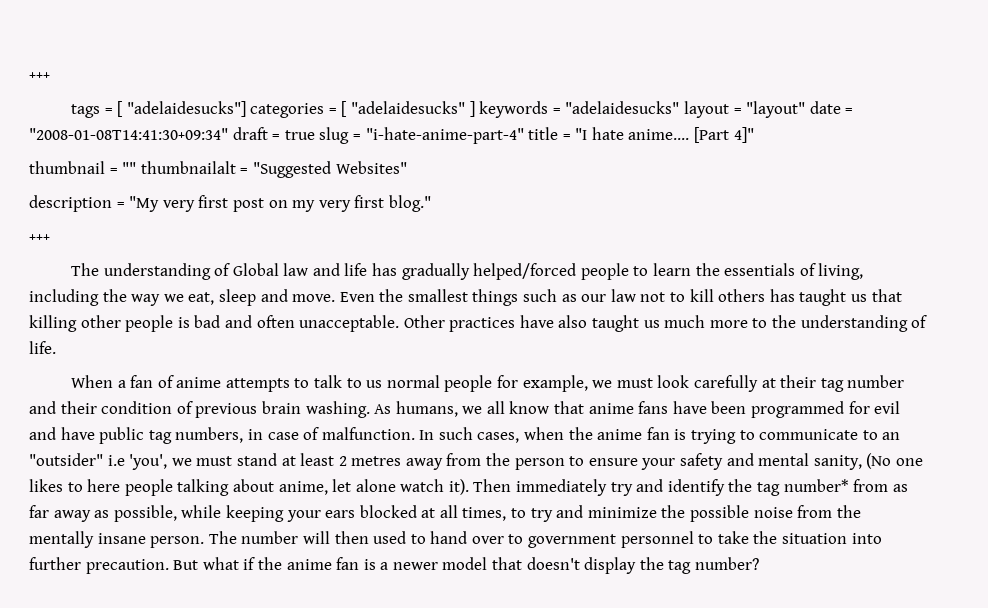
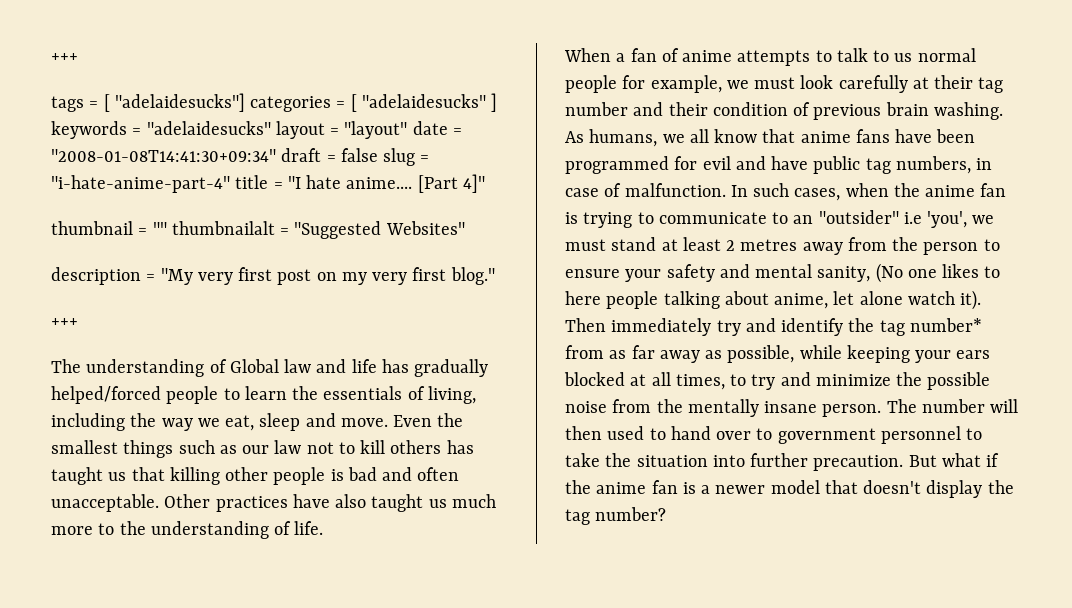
- tags = [ "adelaidesucks"] categories = [ "adelaidesucks" ] keywords = "adelaidesucks" layout = "layout" date = "2008-01-08T14:41:30+09:34" draft = true slug = "i-hate-anime-part-4" title = "I hate anime....
+ tags = [ "adelaidesucks"] categories = [ "adelaidesucks" ] keywords = "adelaidesucks" layout = "layout" date = "2008-01-08T14:41:30+09:34" draft = false slug = "i-hate-anime-part-4" title = "I hate anime....

